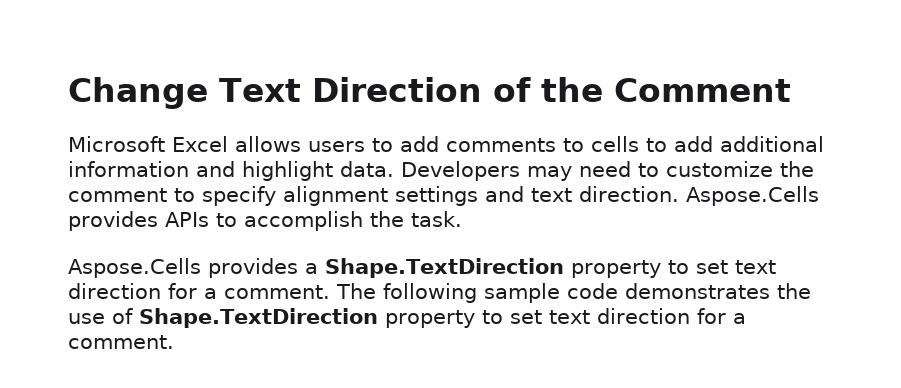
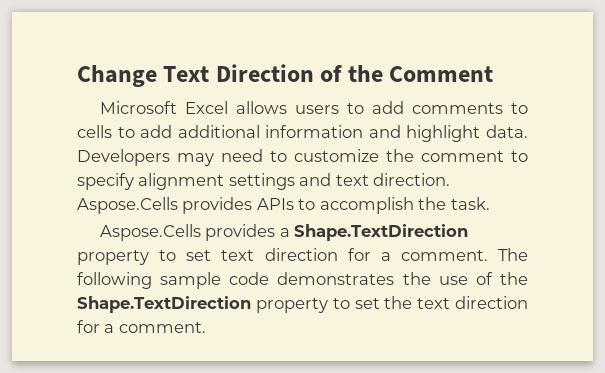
- The following sample code demonstrates the use of Shape.TextDirection property to set text direction for a comment.
+ The following sample code demonstrates the use of the Shape.TextDirection property to set the text direction for a comment.

